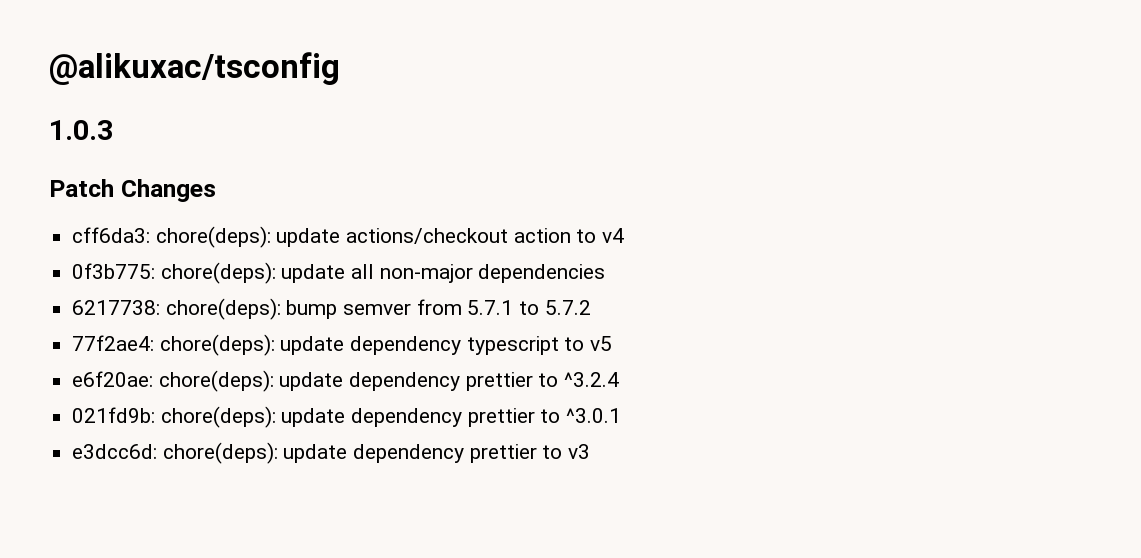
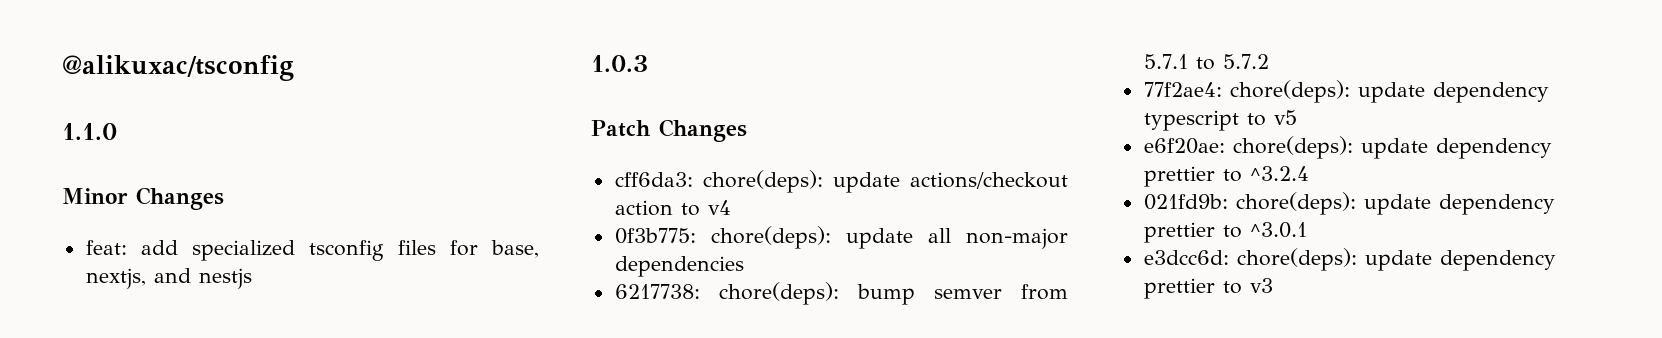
+ 1.1.0
+ Minor Changes
+ feat: add specialized tsconfig files for base, nextjs, and nestjs

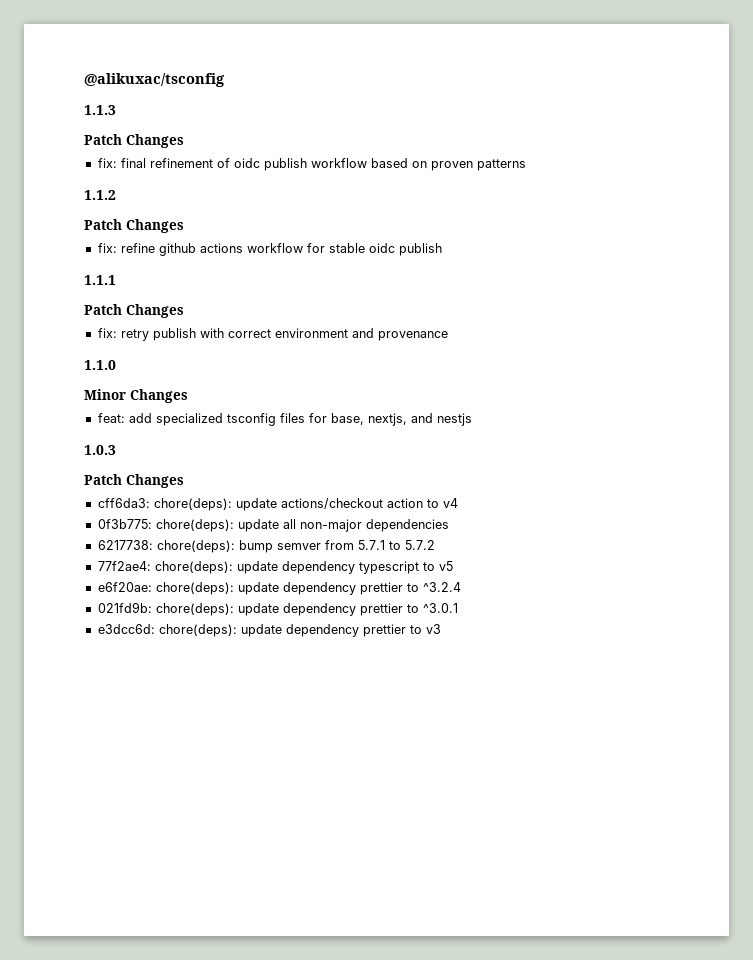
+ 1.1.3
+ Patch Changes
+ fix: final refinement of oidc publish workflow based on proven patterns
+ 1.1.2
+ Patch Changes
+ fix: refine github actions workflow for stable oidc publish
+ 1.1.1
+ Patch Changes
+ fix: retry publish with correct environment and provenance

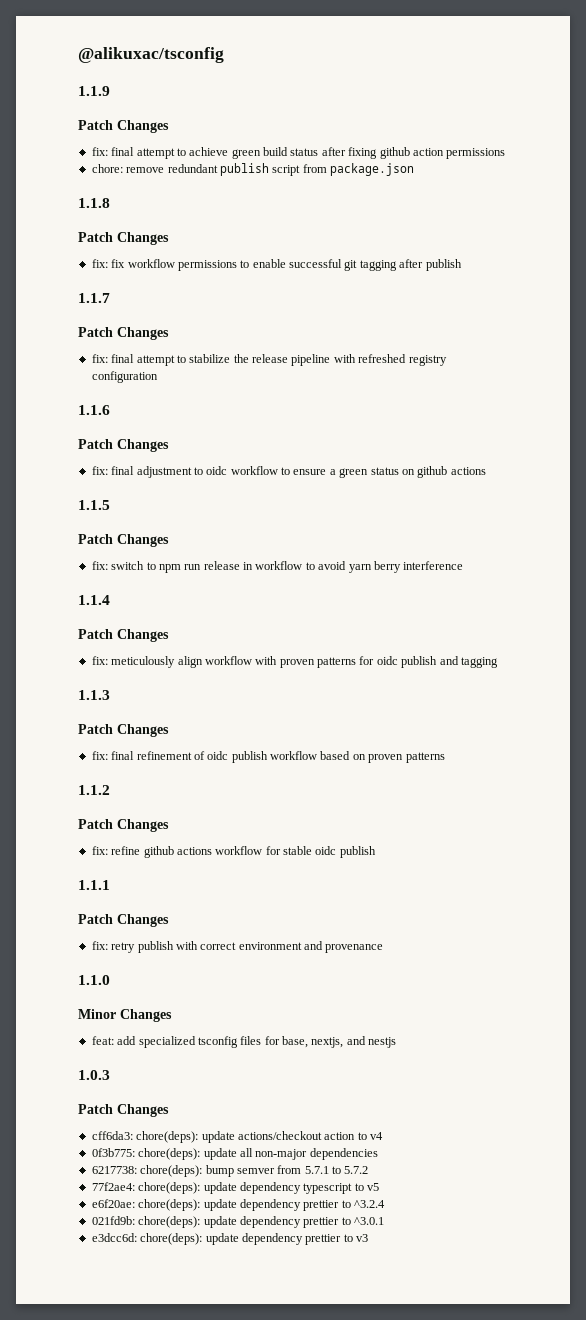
+ 1.1.9
+ Patch Changes
+ fix: final attempt to achieve green build status after fixing github action permissions
+ chore: remove redundant publish script from package.json
+ 1.1.8
+ Patch Changes
+ fix: fix workflow permissions to enable successful git tagging after publish
+ 1.1.7
+ Patch Changes
+ fix: final attempt to stabilize the release pipeline with refreshed registry configuration
+ 1.1.6
+ Patch Changes
+ fix: final adjustment to oidc workflow to ensure a green status on github actions
+ 1.1.5
+ Patch Changes
+ fix: switch to npm run release in workflow to avoid yarn berry interference
+ 1.1.4
+ Patch Changes
+ fix: meticulously align workflow with proven patterns for oidc publish and tagging

